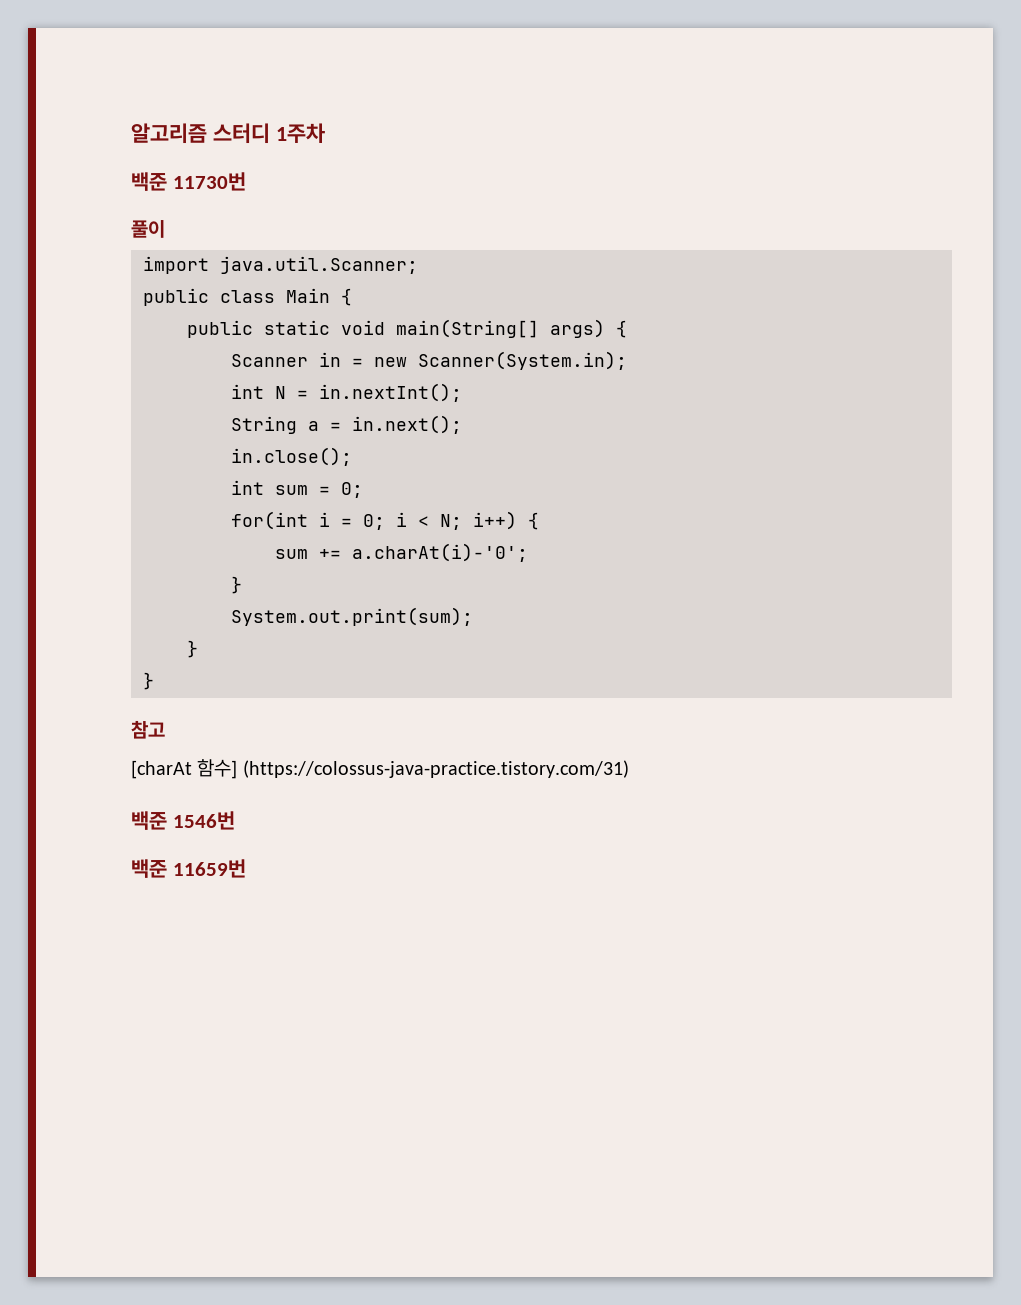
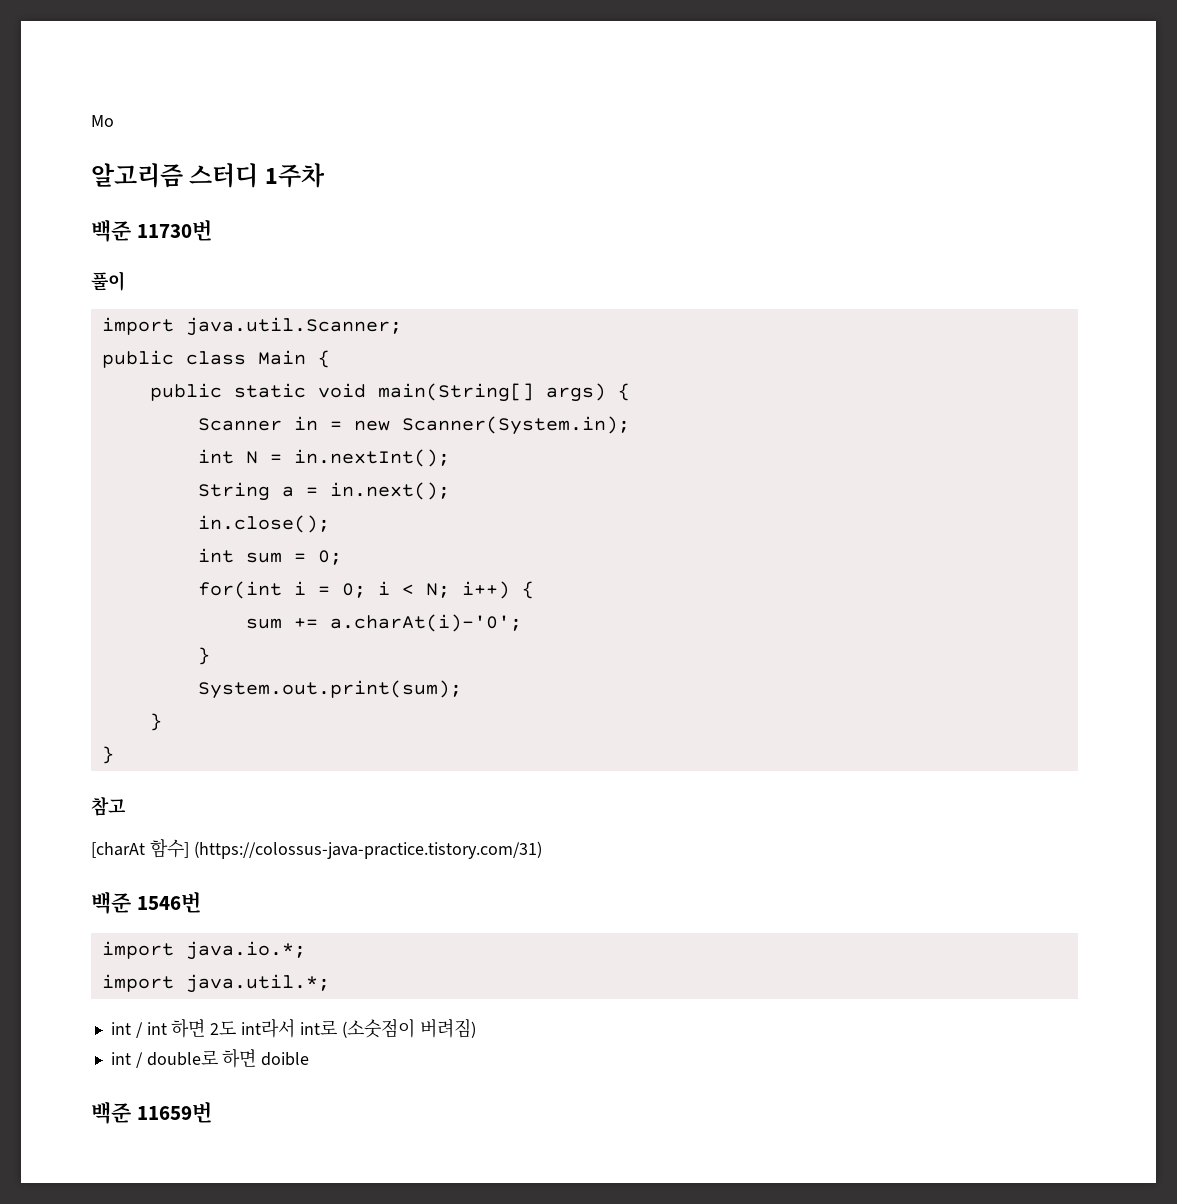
+ Mo
+ import java.io.*;
+ import java.util.*;
+ int / int 하면 2도 int라서 int로 (소숫점이 버려짐)
+ int / double로 하면 doible

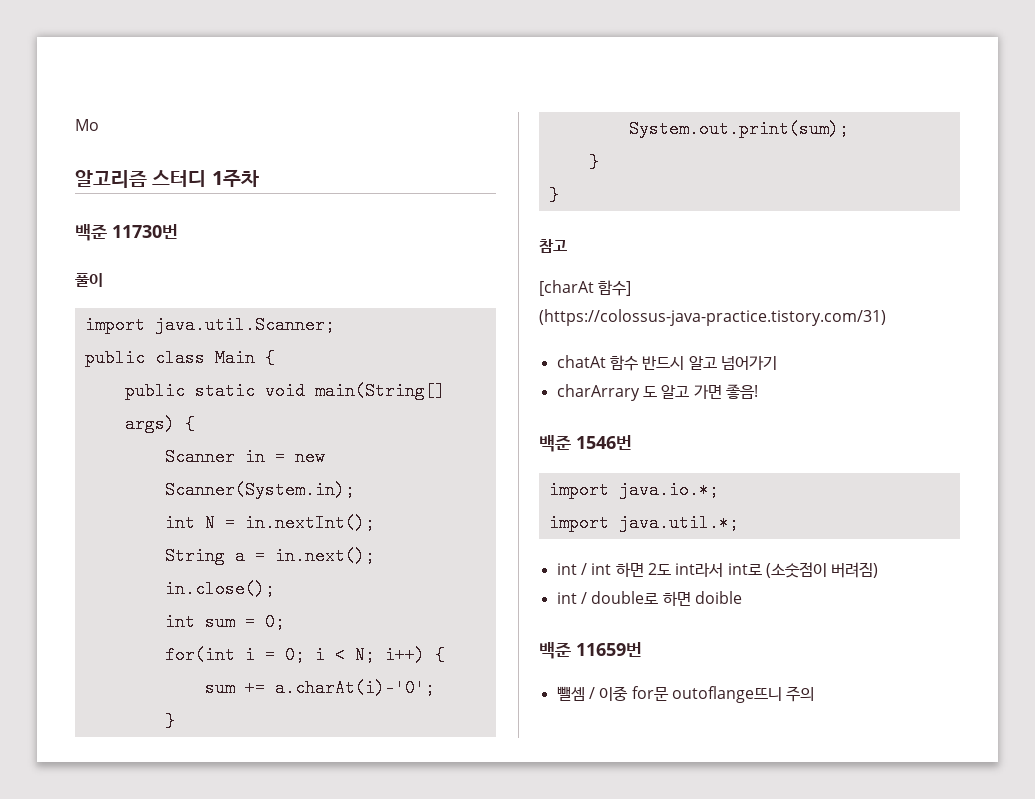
+ chatAt 함수 반드시 알고 넘어가기
+ charArrary 도 알고 가면 좋음!
+ 뺄셈 / 이중 for문 outoflange뜨니 주의

